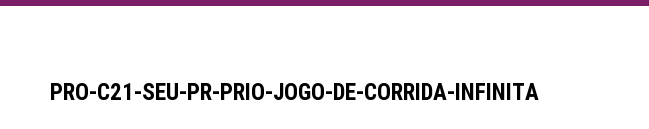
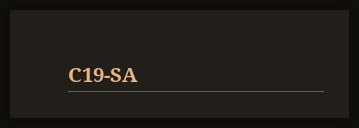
- PRO-C21-SEU-PR-PRIO-JOGO-DE-CORRIDA-INFINITA
+ C19-SA

